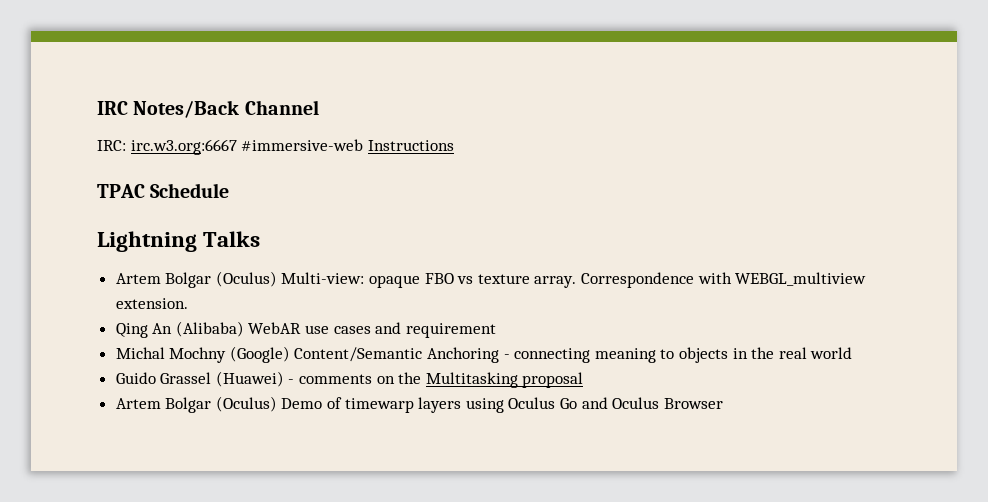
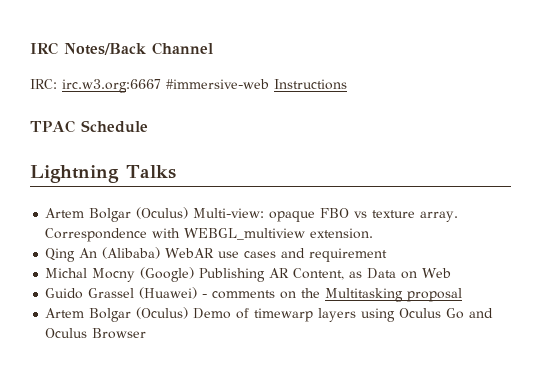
- Michal Mochny (Google) Content/Semantic Anchoring - connecting meaning to objects in the real world
+ Michal Mocny (Google) Publishing AR Content, as Data on Web

